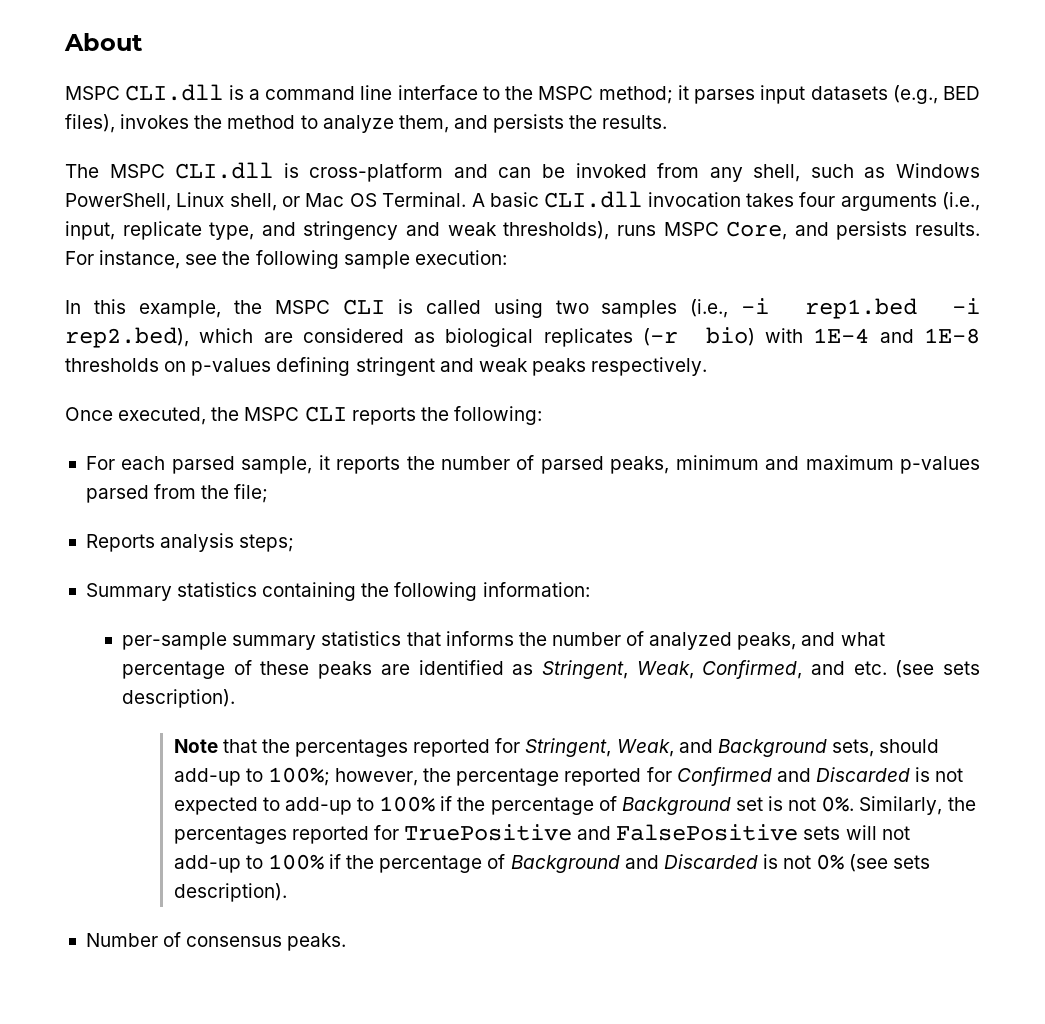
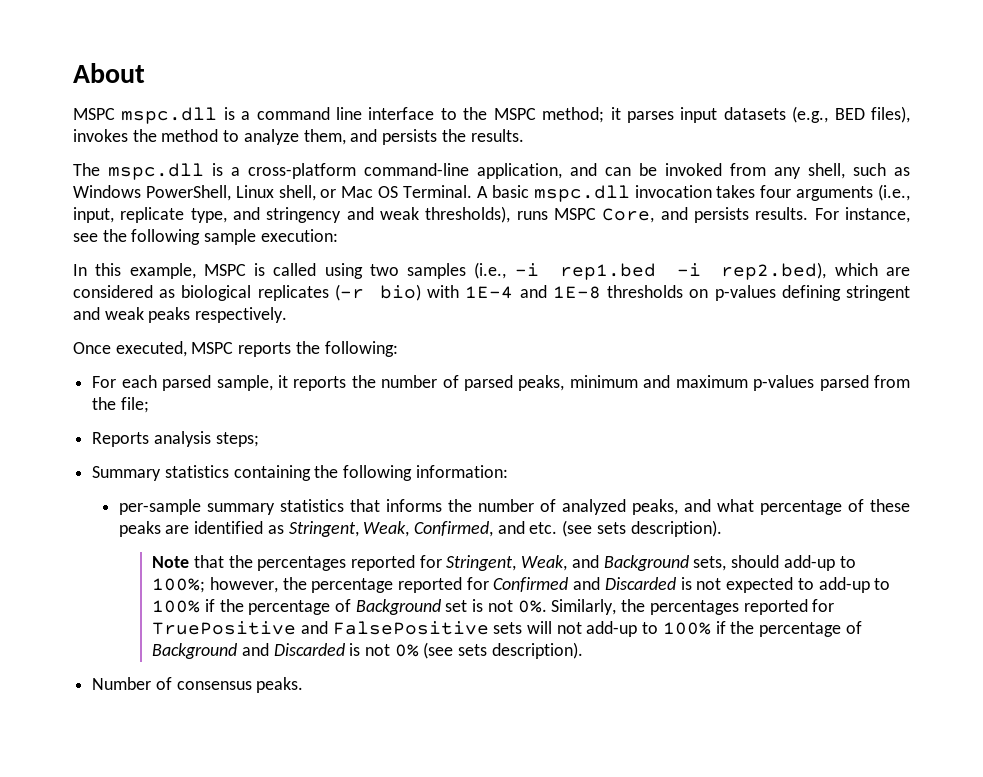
- MSPC CLI.dll is a command line interface to the MSPC method; it parses input datasets (e.g., BED files), invokes the method to analyze them, and persists the results.
+ MSPC mspc.dll is a command line interface to the MSPC method; it parses input datasets (e.g., BED files), invokes the method to analyze them, and persists the results.
- The MSPC CLI.dll is cross-platform and can be invoked from any shell, such as Windows PowerShell, Linux shell, or Mac OS Terminal.
+ The mspc.dll is a cross-platform command-line application, and can be invoked from any shell, such as Windows PowerShell, Linux shell, or Mac OS Terminal.
- A basic CLI.dll invocation takes four arguments (i.e., input, replicate type, and stringency and weak thresholds), runs MSPC Core, and persists results.
+ A basic mspc.dll invocation takes four arguments (i.e., input, replicate type, and stringency and weak thresholds), runs MSPC Core, and persists results.
- In this example, the MSPC CLI is called using two samples (i.e., -i rep1.bed -i rep2.bed), which are considered as biological replicates (-r bio) with 1E-4 and 1E-8 thresholds on p-values defining stringent and weak peaks respectively.
+ In this example, MSPC is called using two samples (i.e., -i rep1.bed -i rep2.bed), which are considered as biological replicates (-r bio) with 1E-4 and 1E-8 thresholds on p-values defining stringent and weak peaks respectively.
- Once executed, the MSPC CLI reports the following:
+ Once executed, MSPC reports the following:

